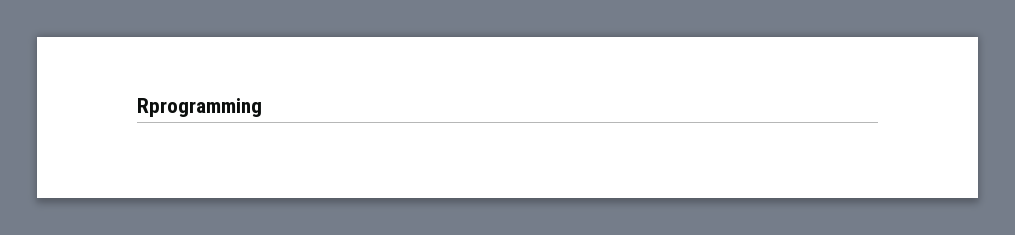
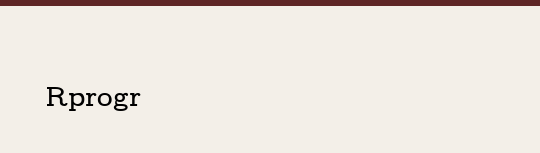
- Rprogramming
+ Rprogr

